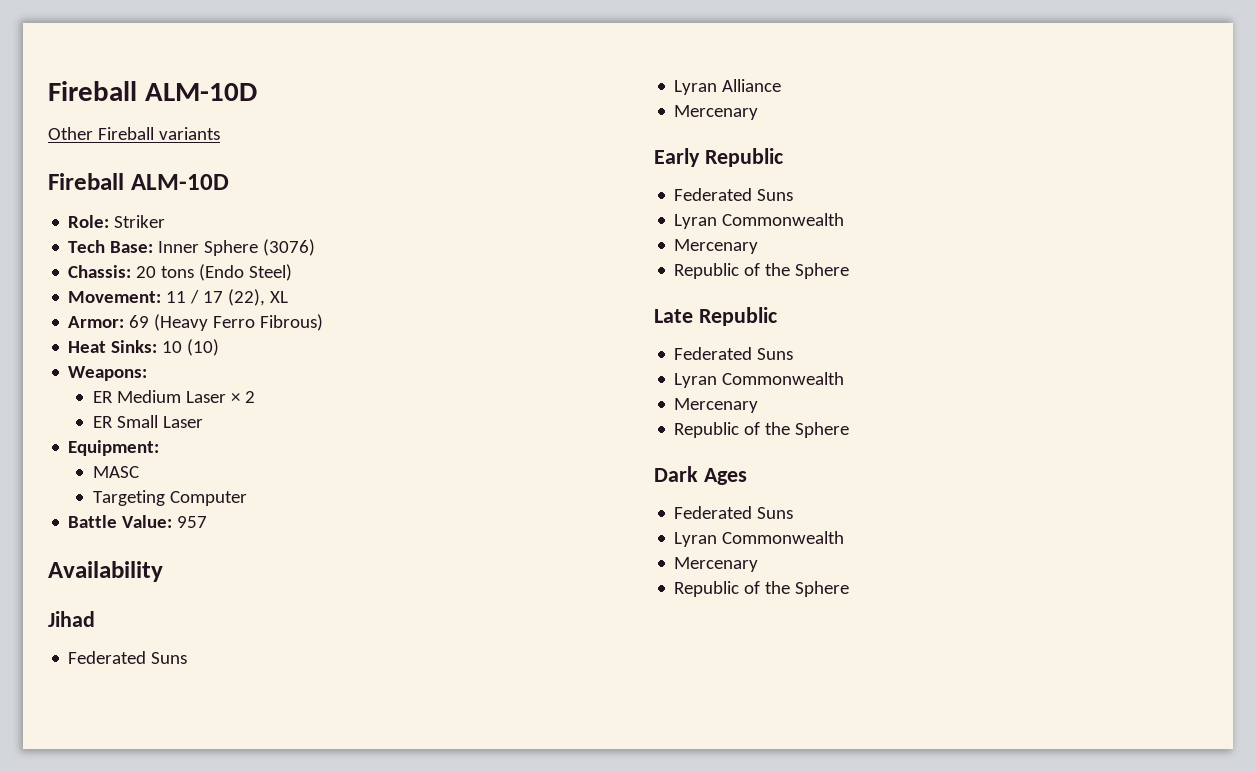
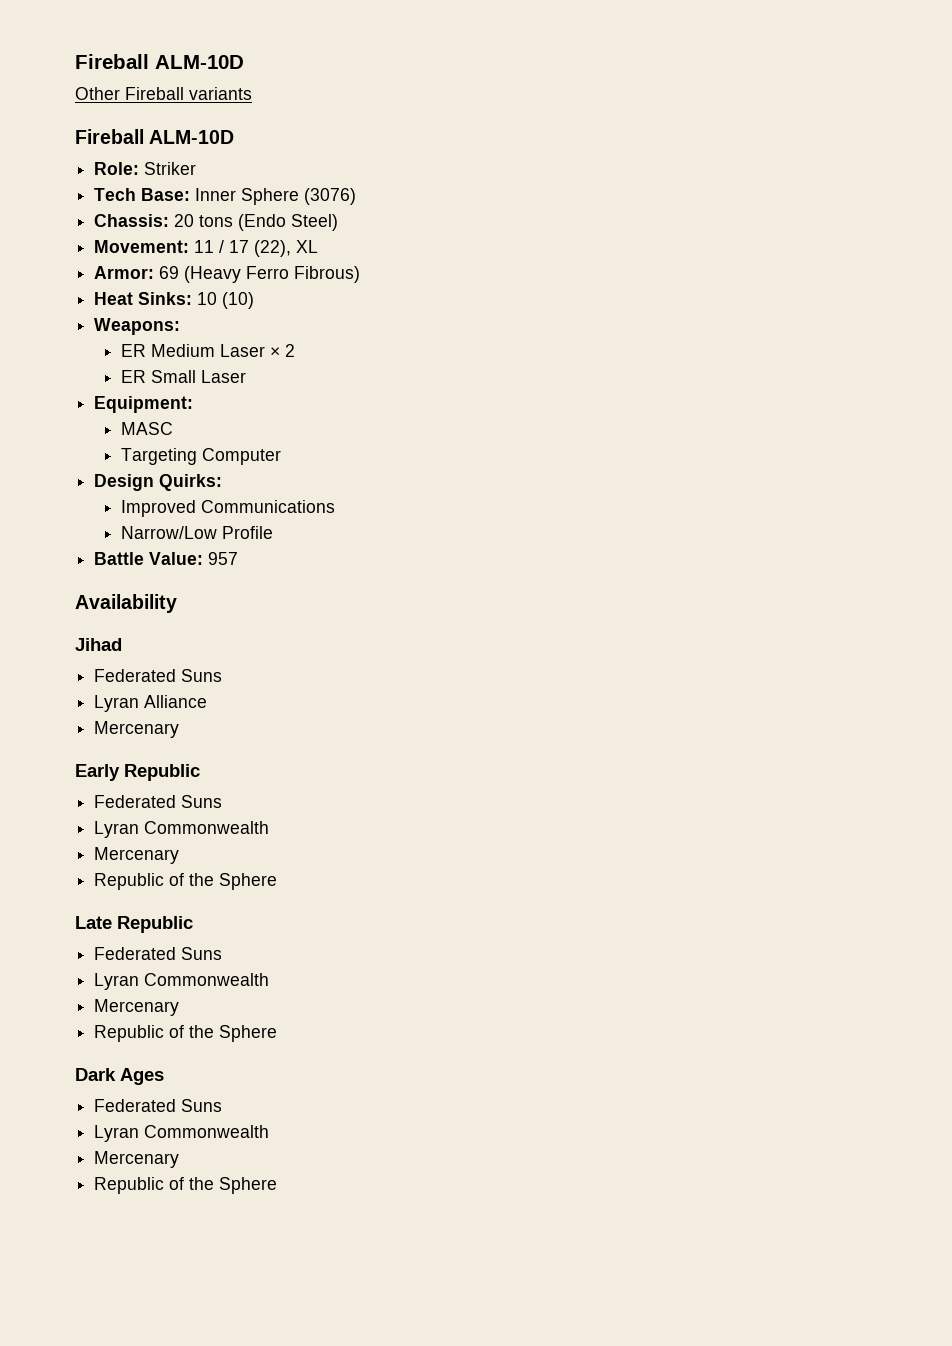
+ Design Quirks:
+ Improved Communications
+ Narrow/Low Profile

